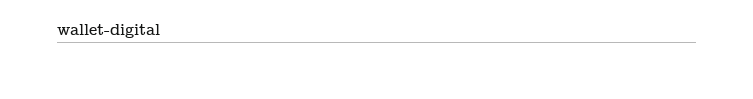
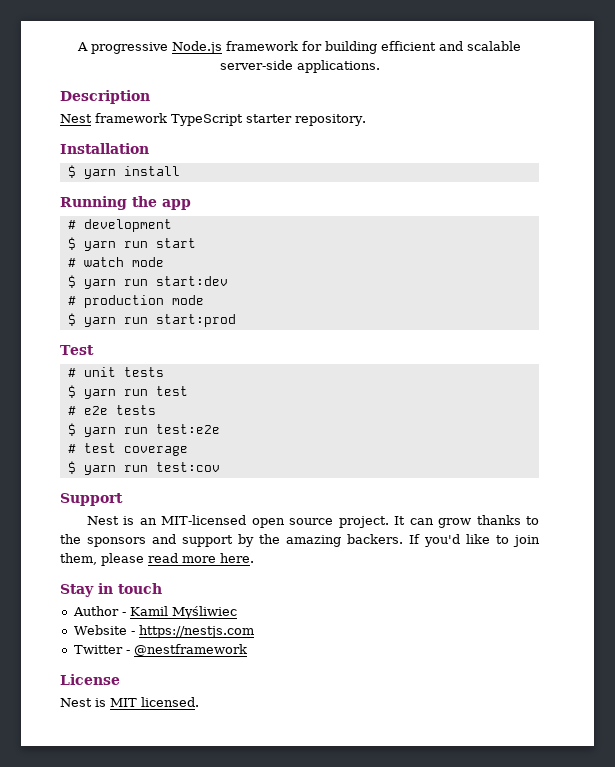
- wallet-digital
+ A progressive Node.js framework for building efficient and scalable server-side applications.
+ Description
+ Nest framework TypeScript starter repository.
+ Installation
+ $ yarn install
+ Running the app
+ # development
+ $ yarn run start
+ # watch mode
+ $ yarn run start:dev
+ # production mode
+ $ yarn run start:prod
+ Test
+ # unit tests
+ $ yarn run test
+ # e2e tests
+ $ yarn run test:e2e
+ # test coverage
+ $ yarn run test:cov
+ Support
+ Nest is an MIT-licensed open source project. It can grow thanks to the sponsors and support by the amazing backers. If you'd like to join them, please read more here.
+ Stay in touch
+ Author - Kamil Myśliwiec
+ Website - https://nestjs.com
+ Twitter - @nestframework
+ License
+ Nest is MIT licensed.

